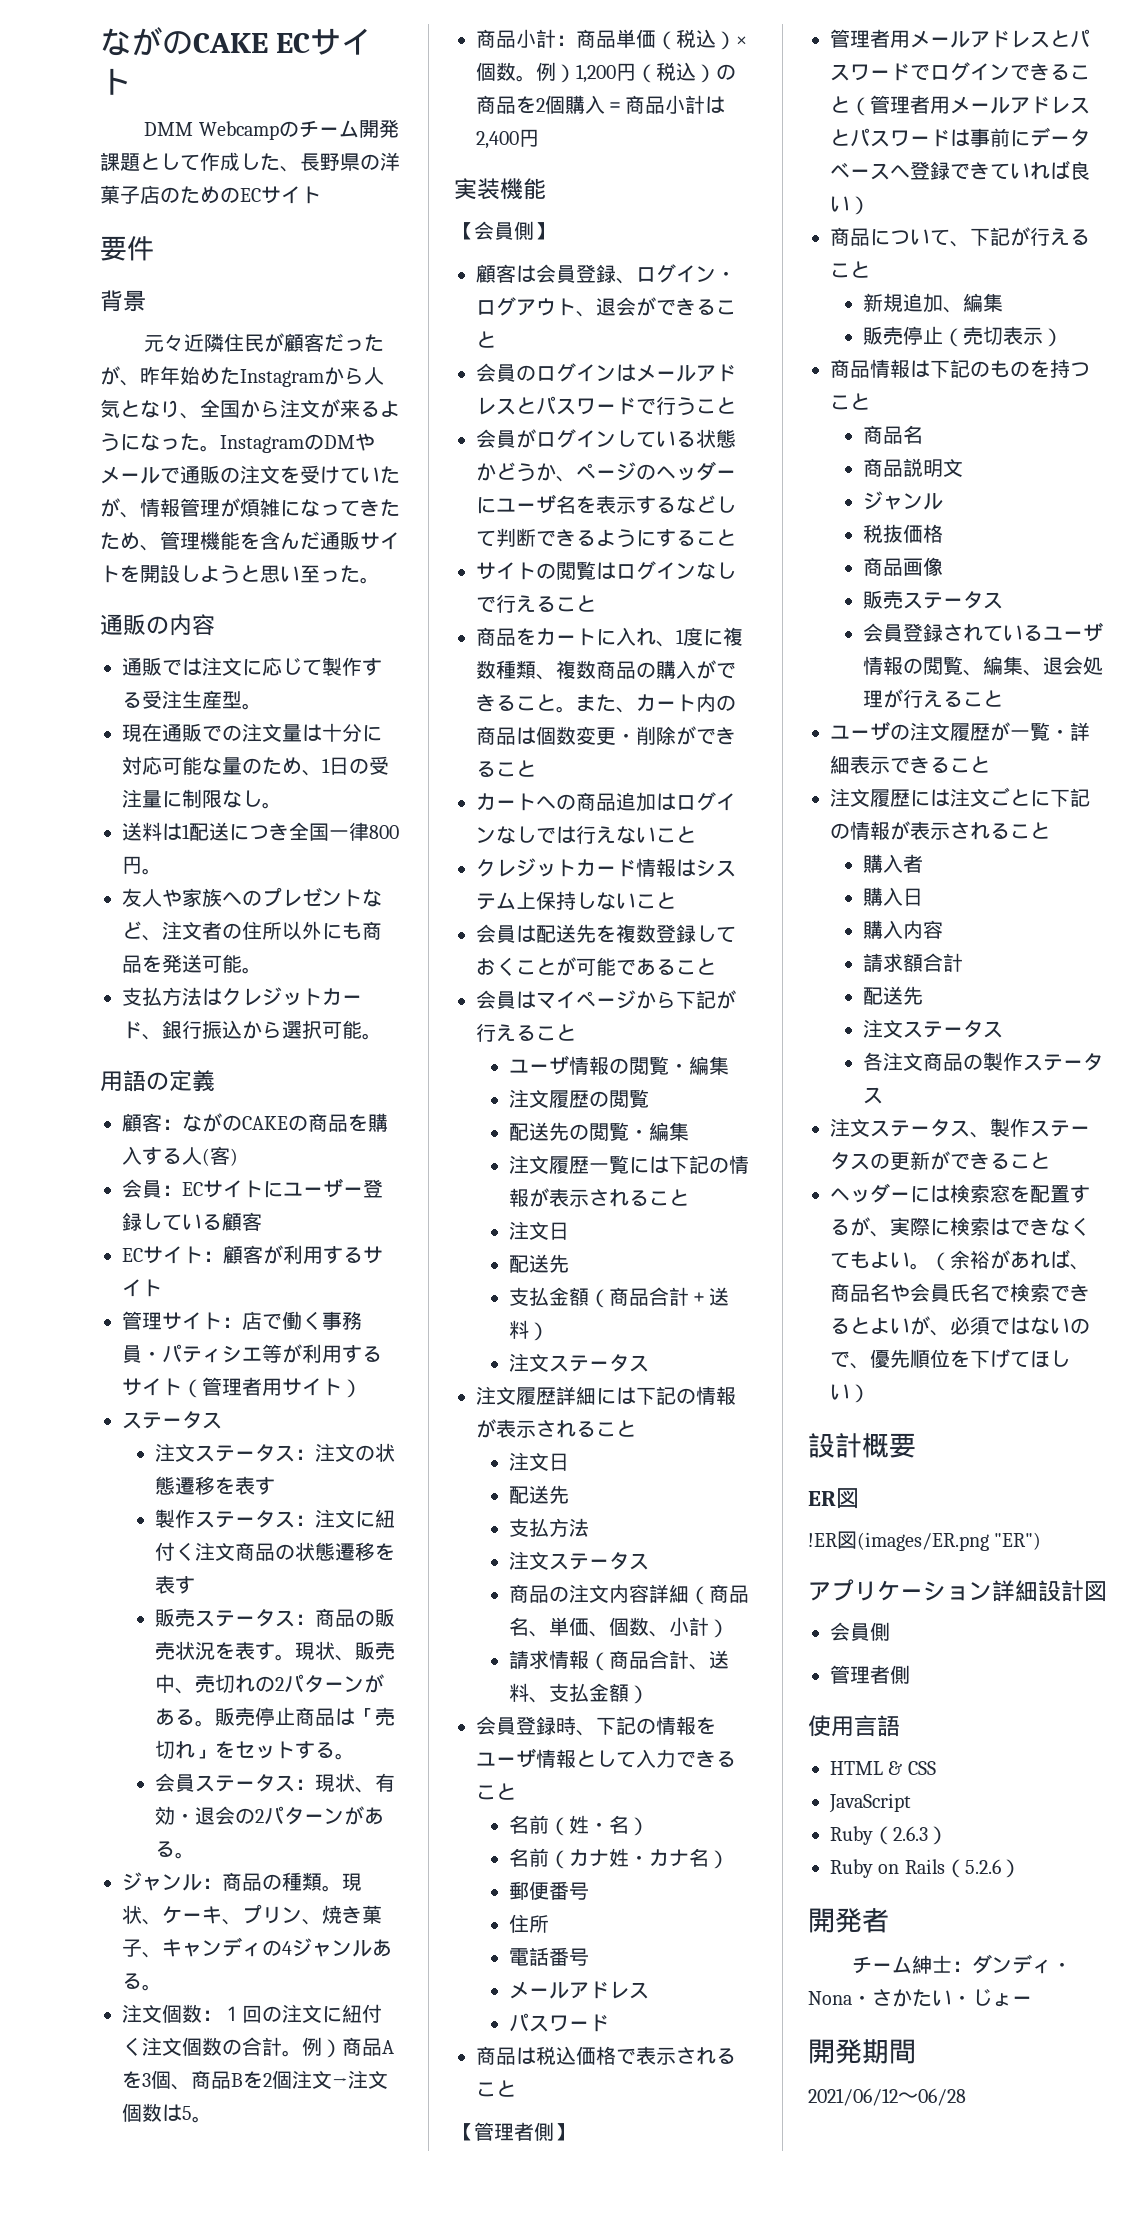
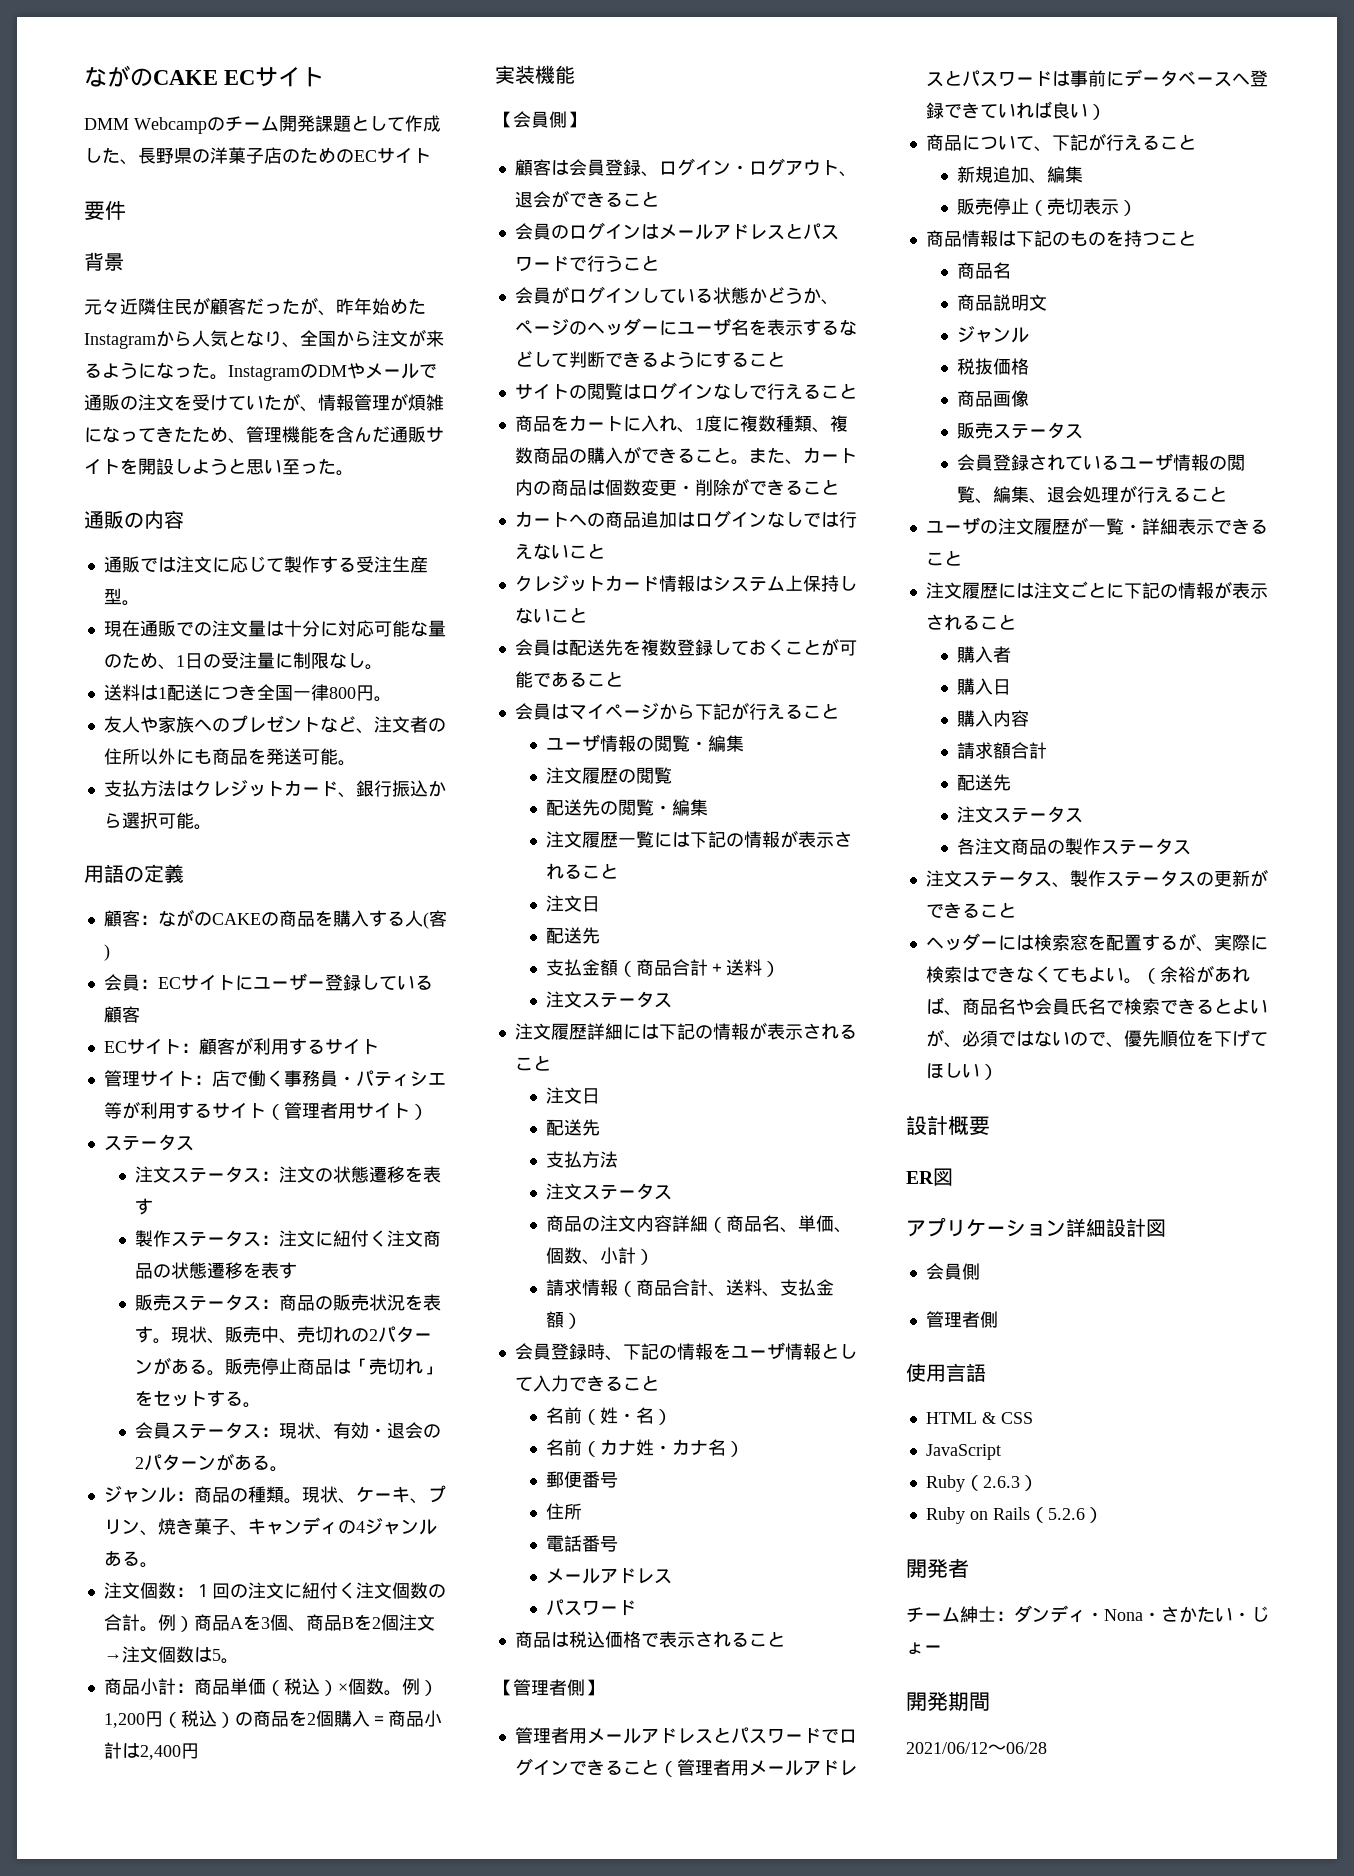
- !ER図(images/ER.png "ER")

